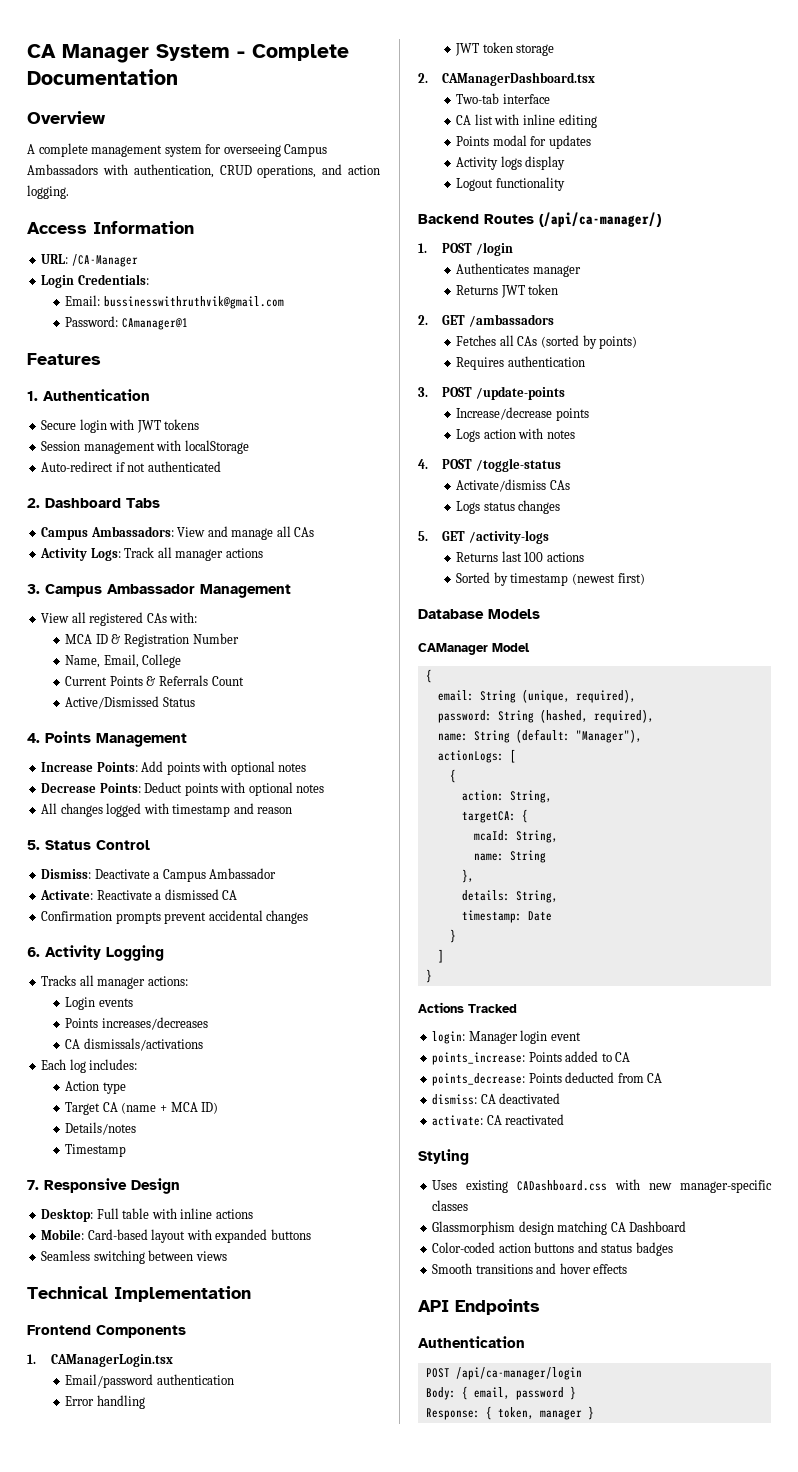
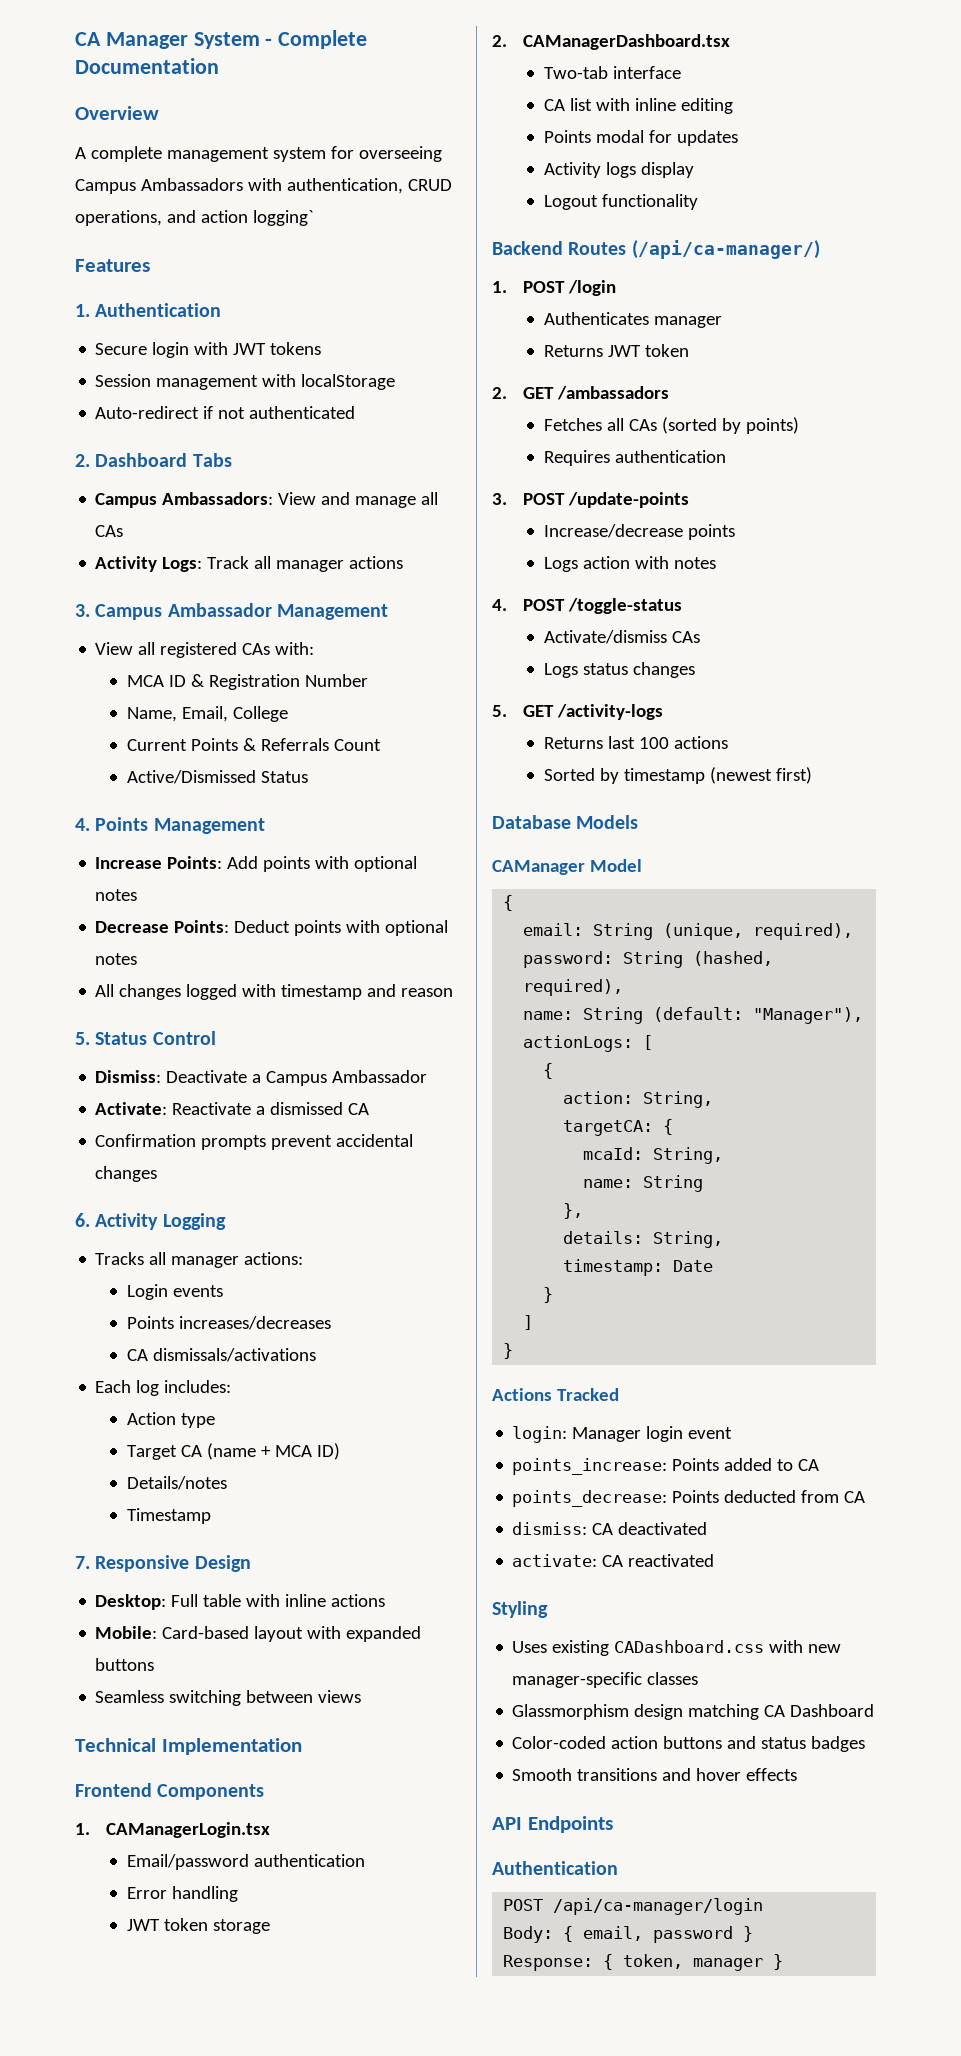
- A complete management system for overseeing Campus Ambassadors with authentication, CRUD operations, and action logging.
- Access Information
- URL: /CA-Manager
- Login Credentials:
- Email: bussinesswithruthvik@gmail.com
- Password: CAmanager@1
+ A complete management system for overseeing Campus Ambassadors with authentication, CRUD operations, and action logging`

